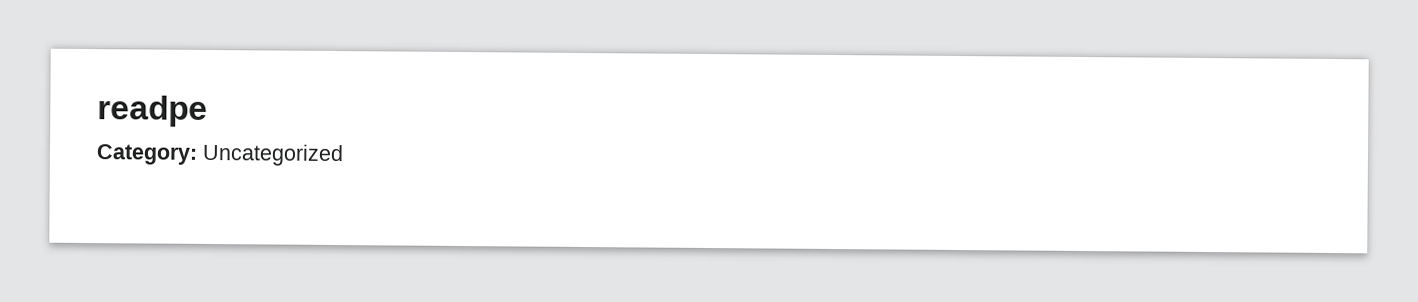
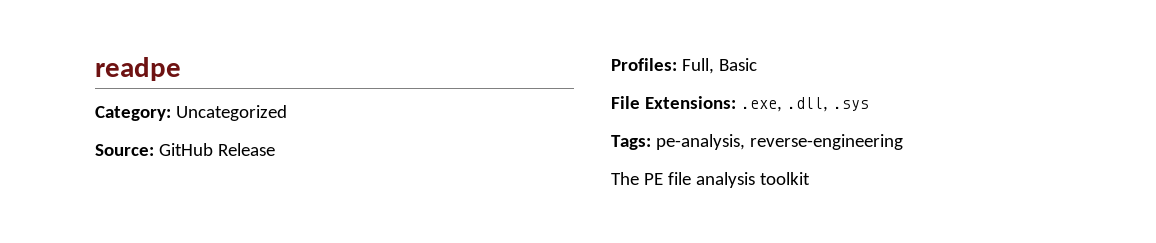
+ Source: GitHub Release
+ Profiles: Full, Basic
+ File Extensions: .exe, .dll, .sys
+ Tags: pe-analysis, reverse-engineering
+ The PE file analysis toolkit

